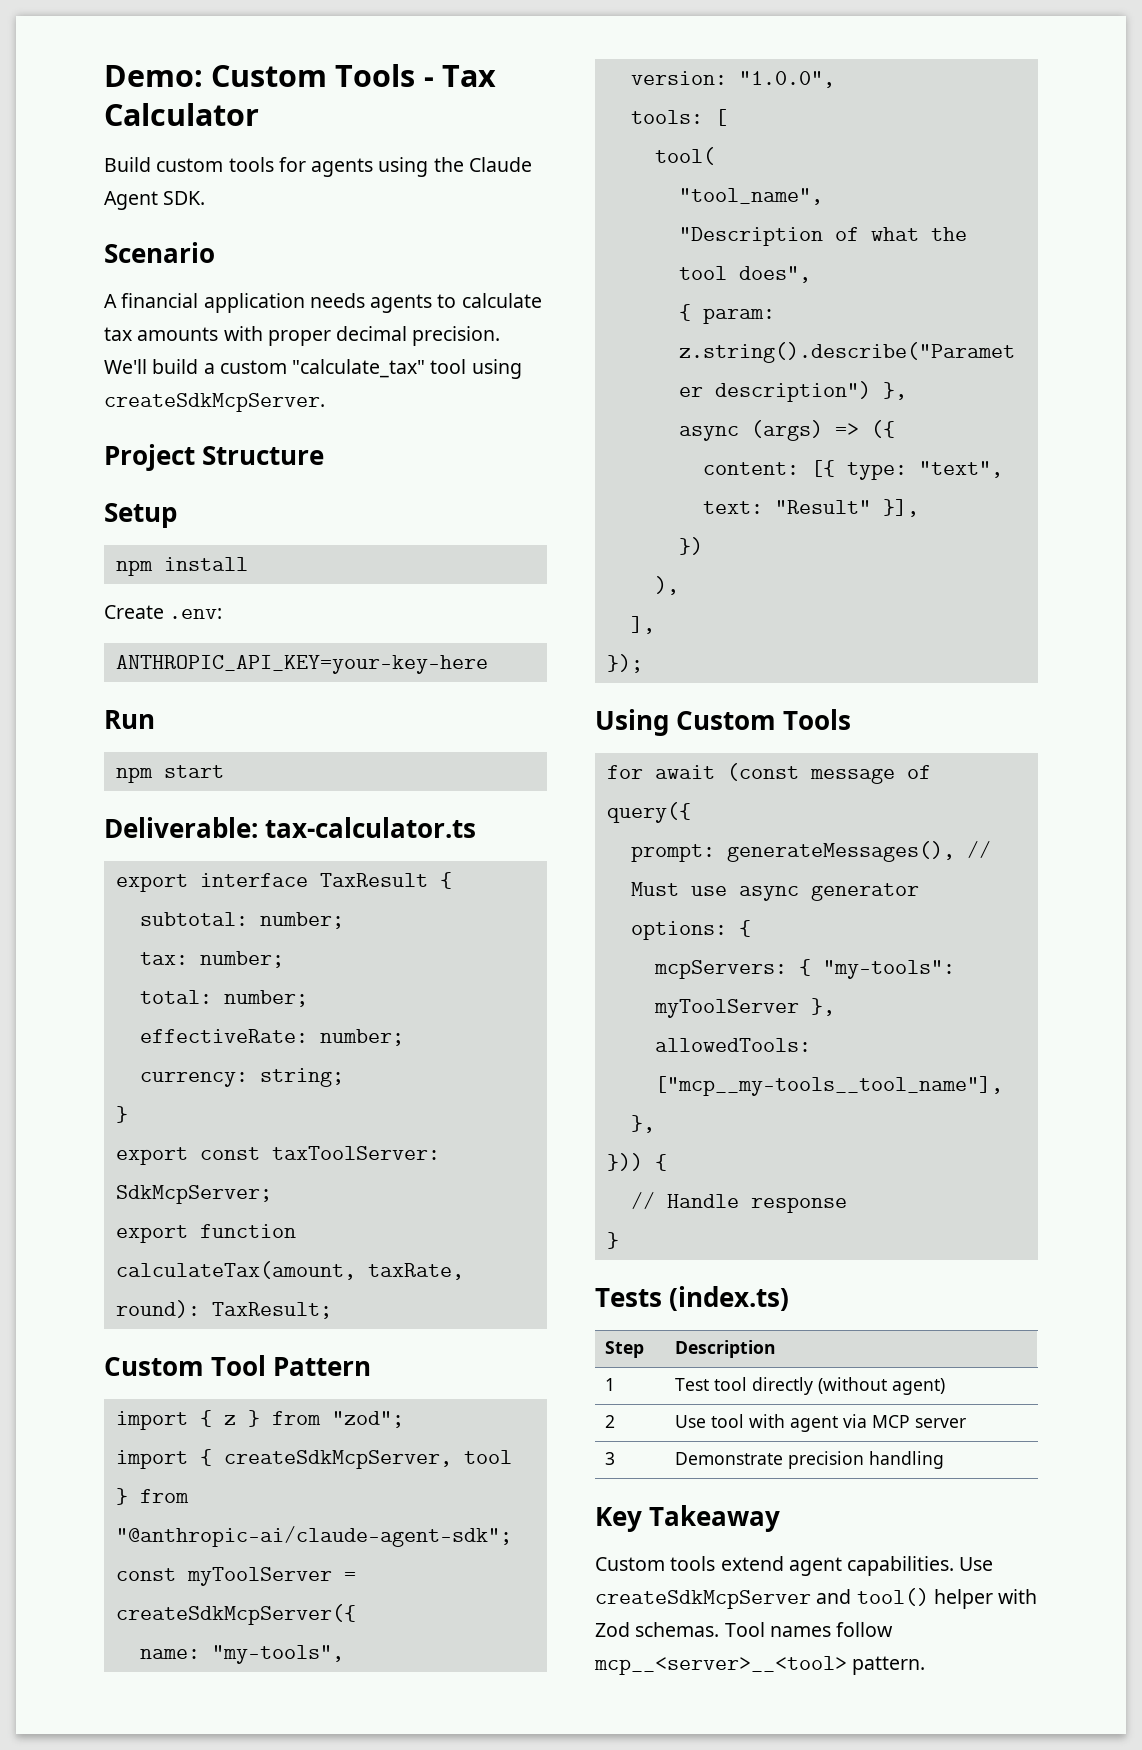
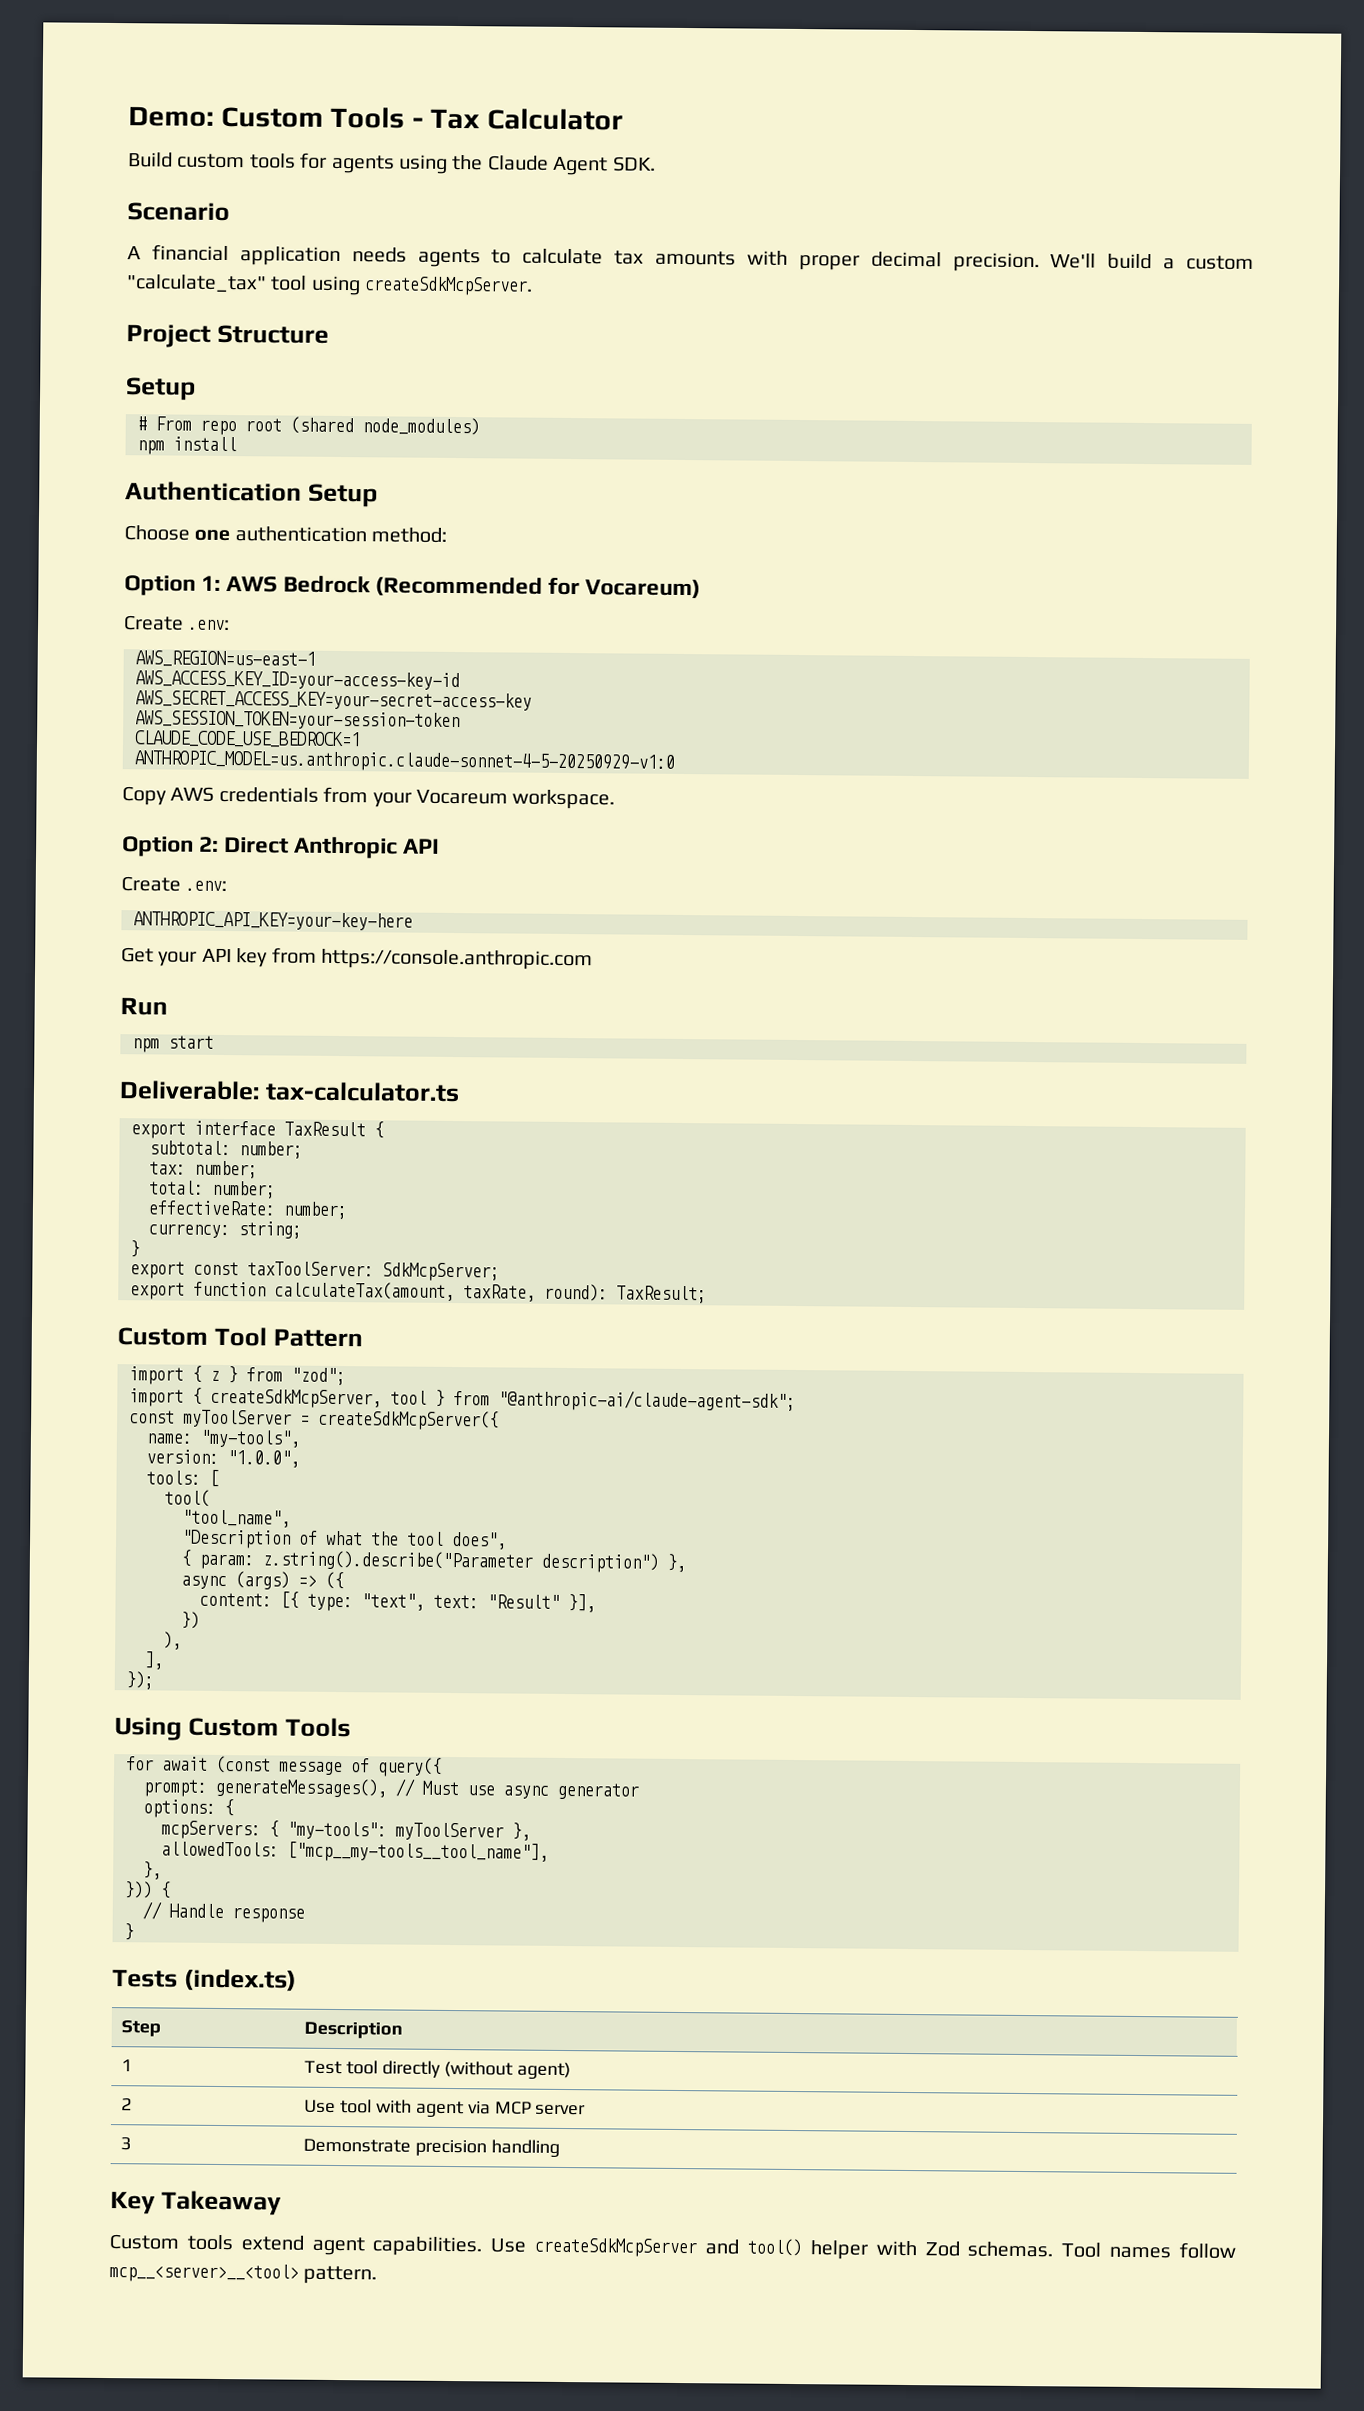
+ # From repo root (shared node_modules)
  npm install
+ Authentication Setup
+ Choose one authentication method:
+ Option 1: AWS Bedrock (Recommended for Vocareum)
+ Create .env:
+ AWS_REGION=us-east-1
+ AWS_ACCESS_KEY_ID=your-access-key-id
+ AWS_SECRET_ACCESS_KEY=your-secret-access-key
+ AWS_SESSION_TOKEN=your-session-token
+ CLAUDE_CODE_USE_BEDROCK=1
+ ANTHROPIC_MODEL=us.anthropic.claude-sonnet-4-5-20250929-v1:0
+ Copy AWS credentials from your Vocareum workspace.
+ Option 2: Direct Anthropic API
  Create .env:
  ANTHROPIC_API_KEY=your-key-here
+ Get your API key from https://console.anthropic.com

